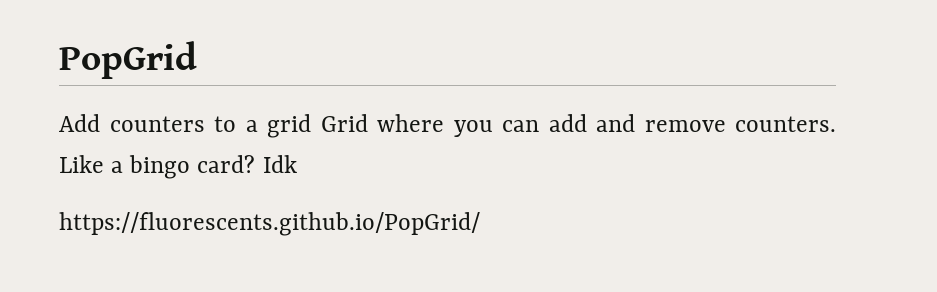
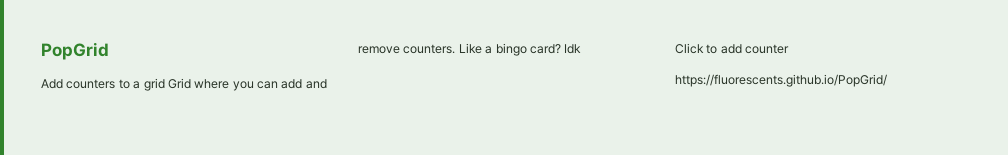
+ Click to add counter

